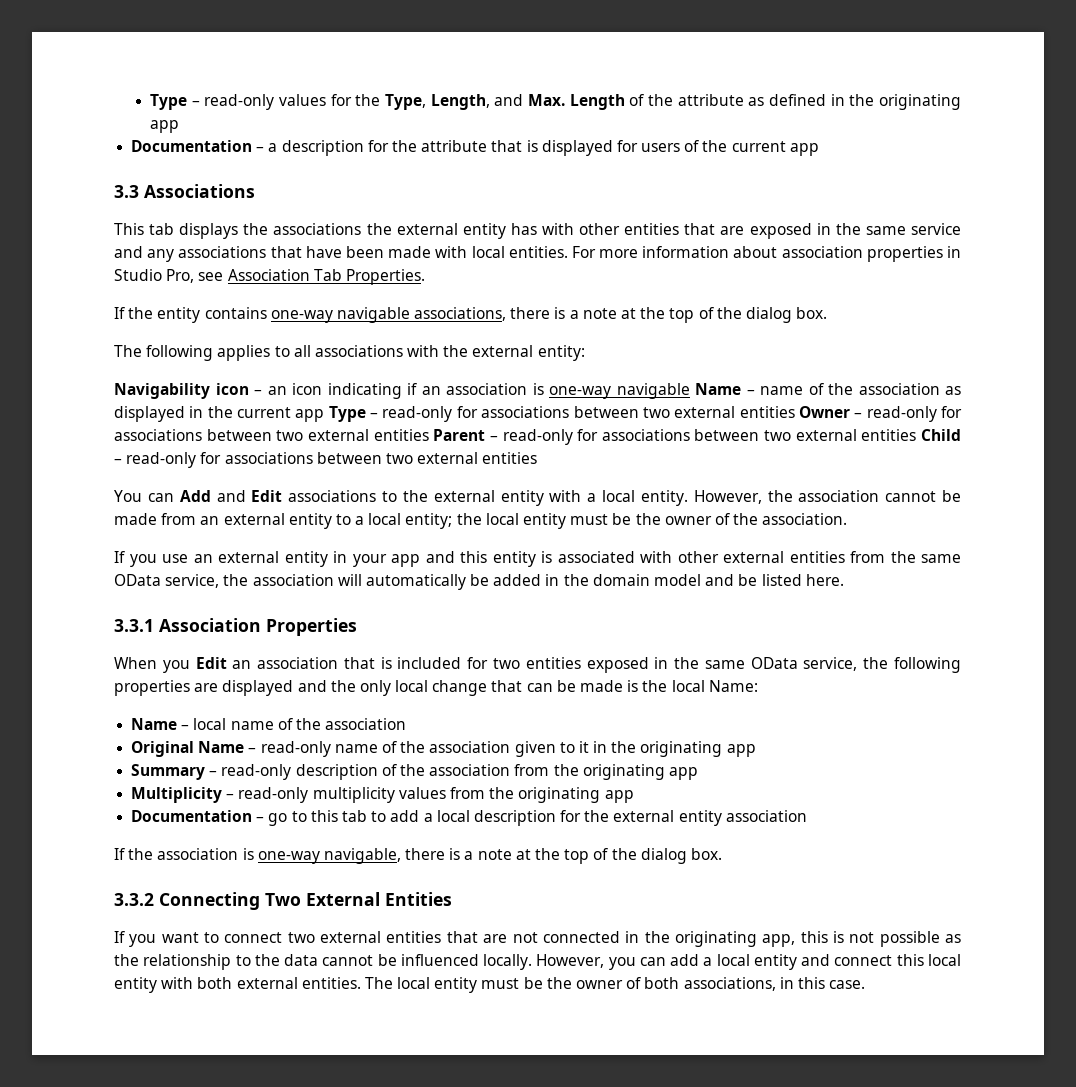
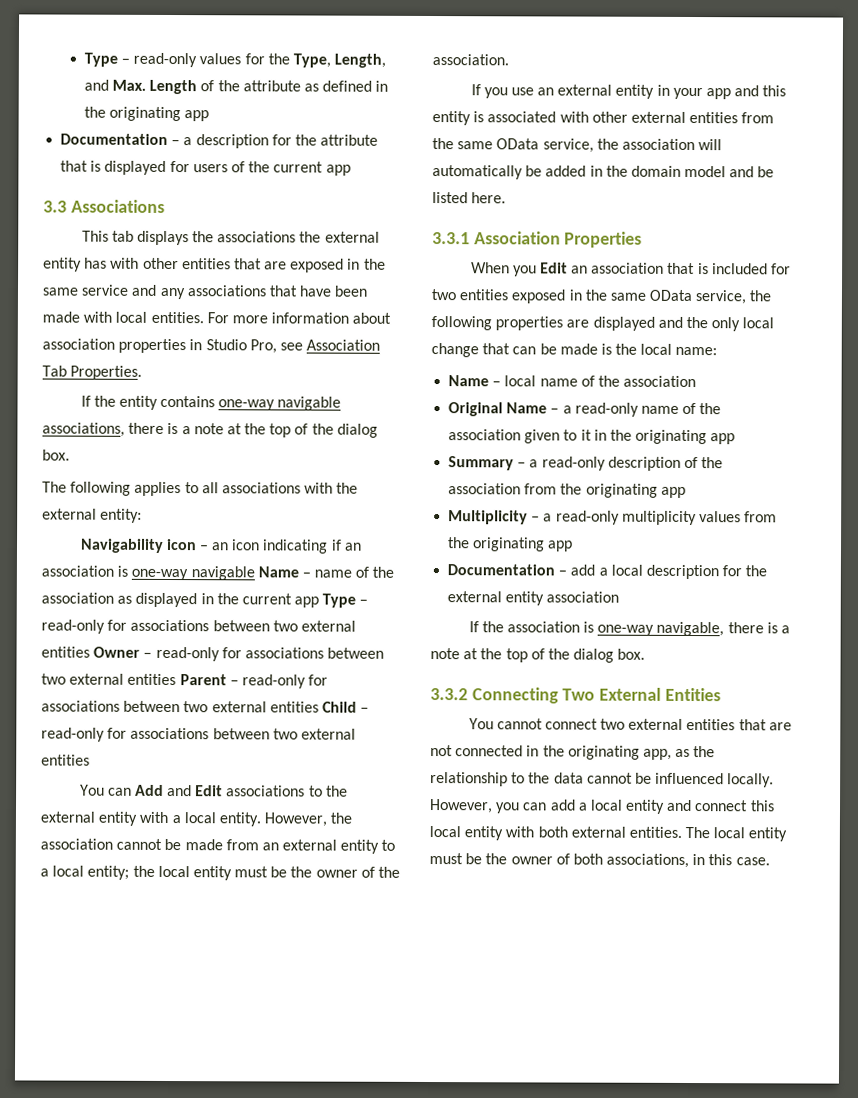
- When you Edit an association that is included for two entities exposed in the same OData service, the following properties are displayed and the only local change that can be made is the local Name:
+ When you Edit an association that is included for two entities exposed in the same OData service, the following properties are displayed and the only local change that can be made is the local name:
- Original Name – read-only name of the association given to it in the originating app
+ Original Name – a read-only name of the association given to it in the originating app
- Summary – read-only description of the association from the originating app
+ Summary – a read-only description of the association from the originating app
- Multiplicity – read-only multiplicity values from the originating app
+ Multiplicity – a read-only multiplicity values from the originating app
- Documentation – go to this tab to add a local description for the external entity association
+ Documentation – add a local description for the external entity association
- If you want to connect two external entities that are not connected in the originating app, this is not possible as the relationship to the data cannot be influenced locally.
+ You cannot connect two external entities that are not connected in the originating app, as the relationship to the data cannot be influenced locally.

